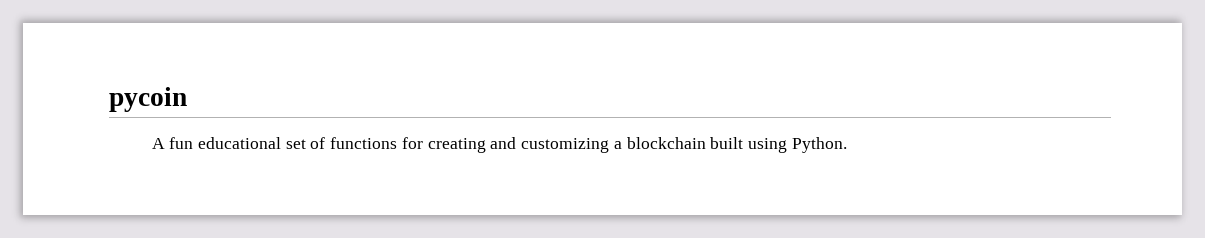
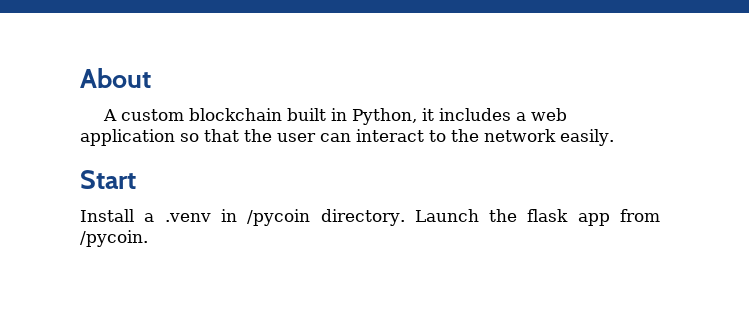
- pycoin
+ About
- A fun educational set of functions for creating and customizing a blockchain built using Python.
+ A custom blockchain built in Python, it includes a web application so that the user can interact to the network easily.
+ Start
+ Install a .venv in /pycoin directory. Launch the flask app from /pycoin.

